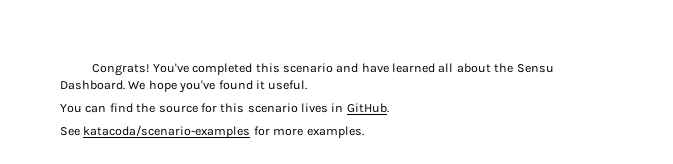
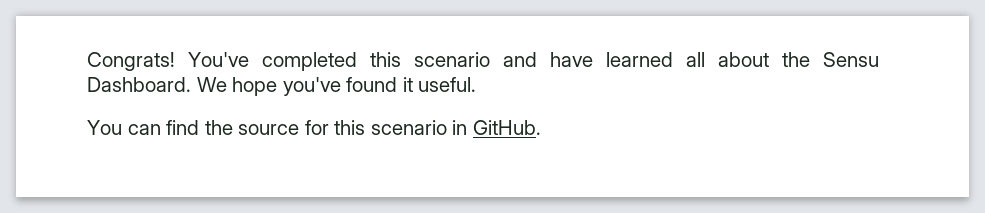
- You can find the source for this scenario lives in GitHub.
+ You can find the source for this scenario in GitHub.
- See katacoda/scenario-examples for more examples.

